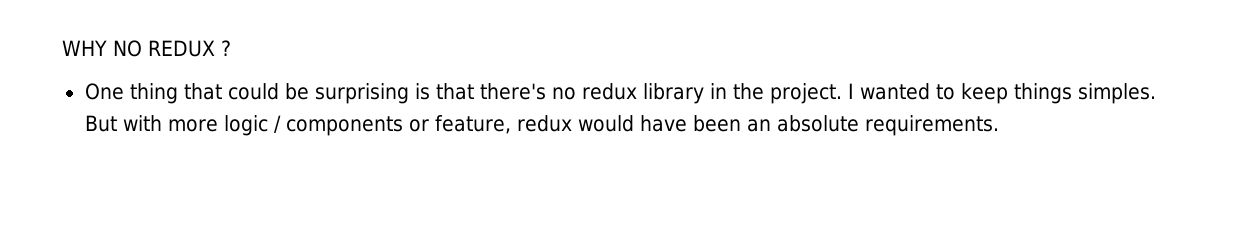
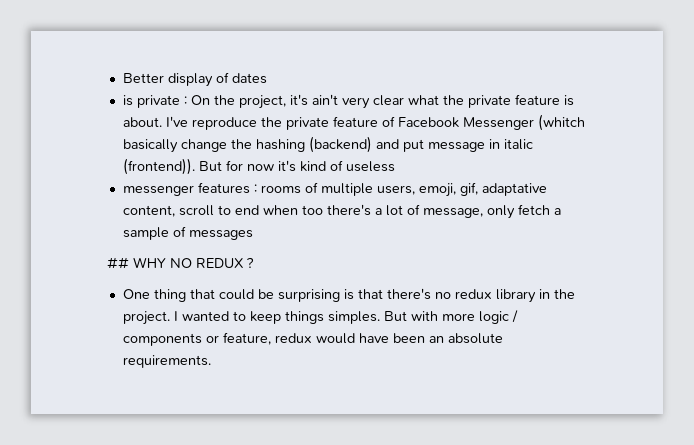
- WHY NO REDUX ?
+ Better display of dates
+ is private : On the project, it's ain't very clear what the private feature is about. I've reproduce the private feature of Facebook Messenger (whitch basically change the hashing (backend) and put message in italic (frontend)). But for now it's kind of useless
+ messenger features : rooms of multiple users, emoji, gif, adaptative content, scroll to end when too there's a lot of message, only fetch a sample of messages
+ ## WHY NO REDUX ?

